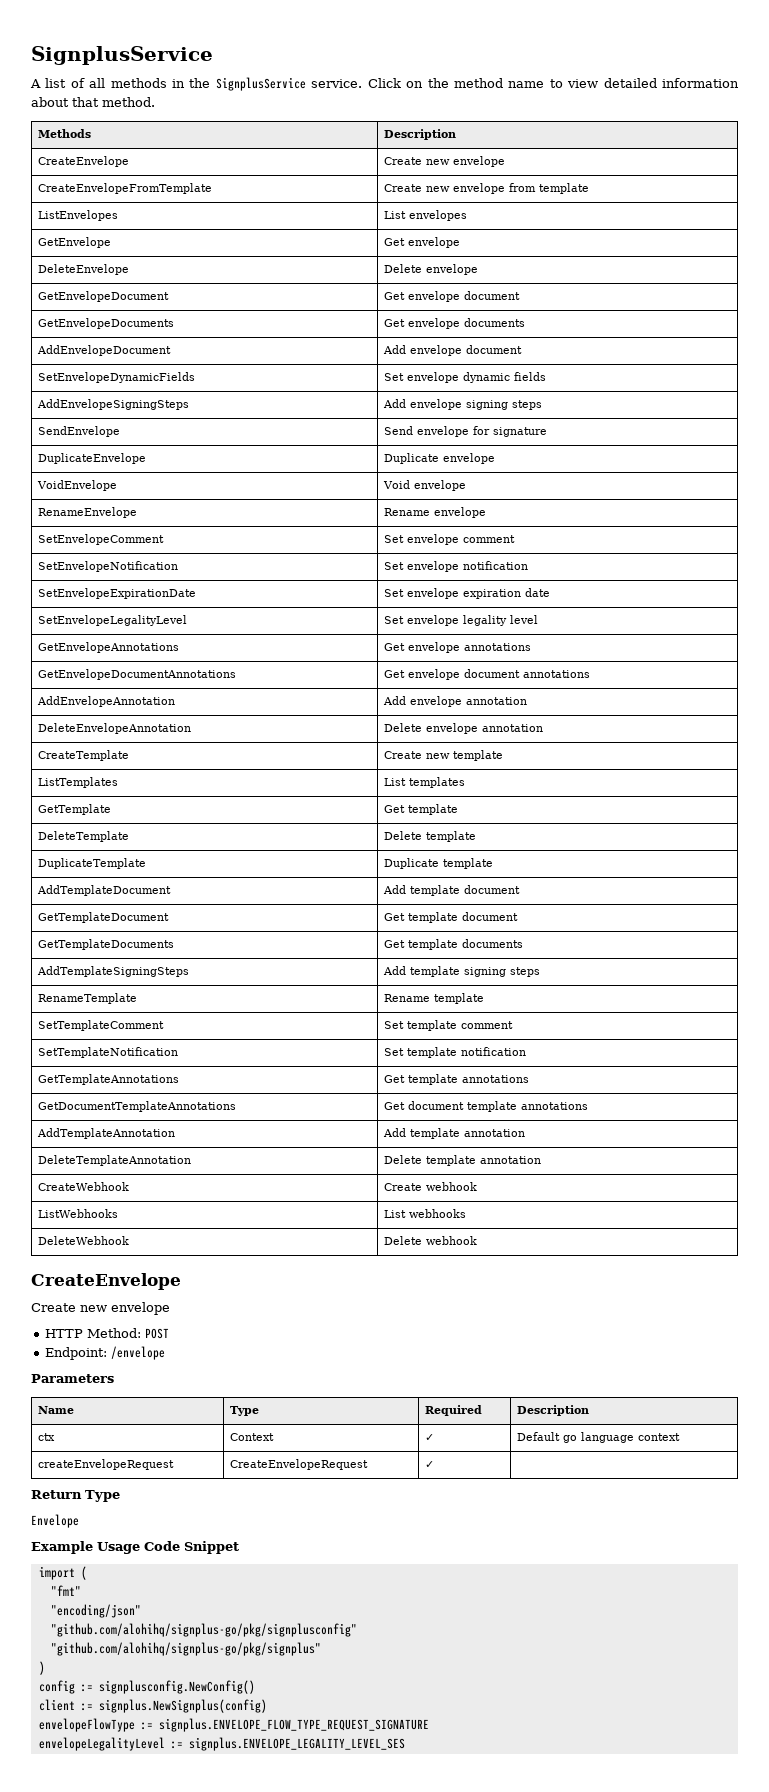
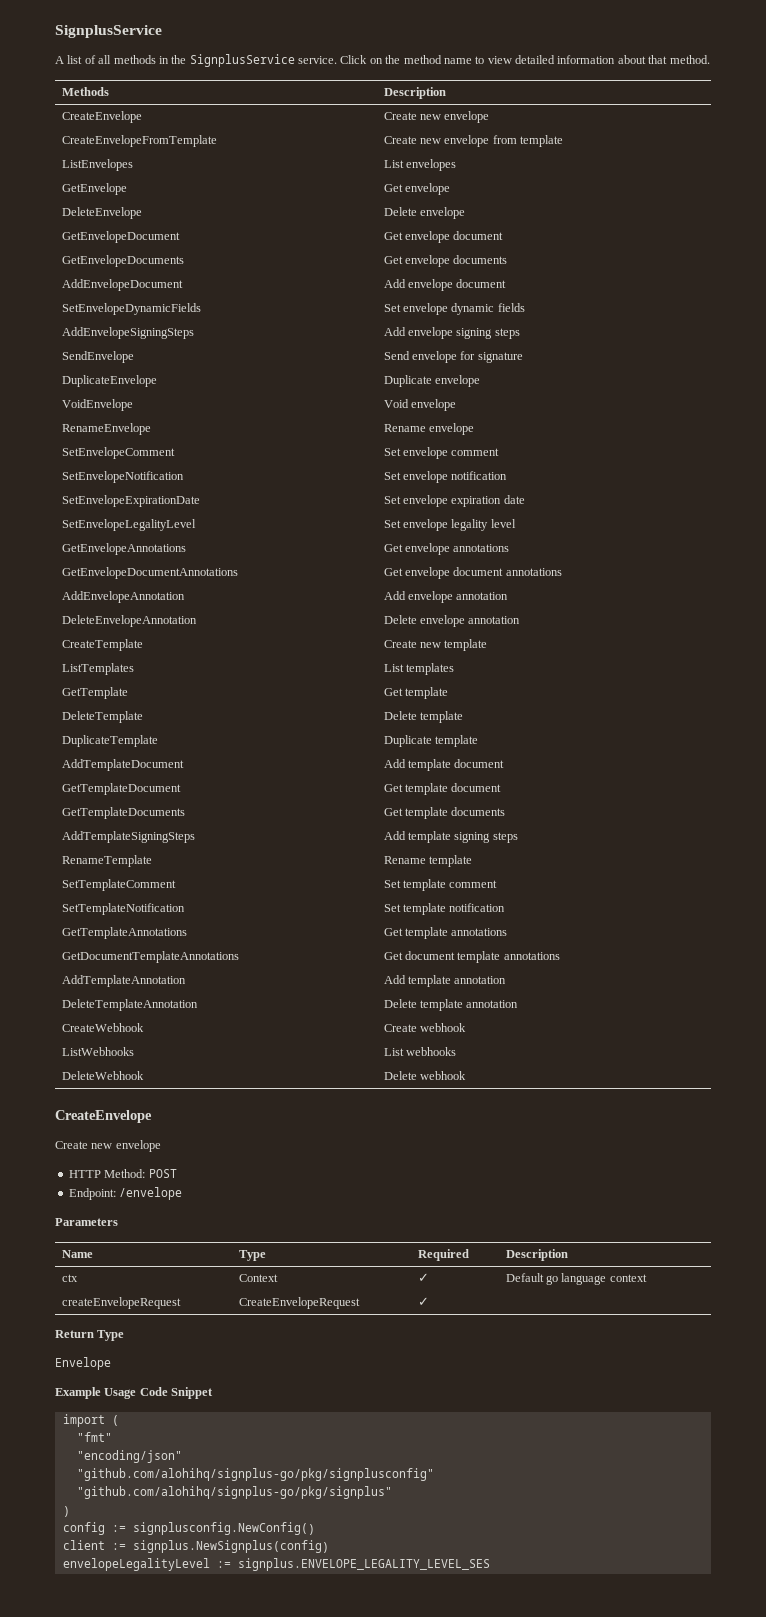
- envelopeFlowType := signplus.ENVELOPE_FLOW_TYPE_REQUEST_SIGNATURE

